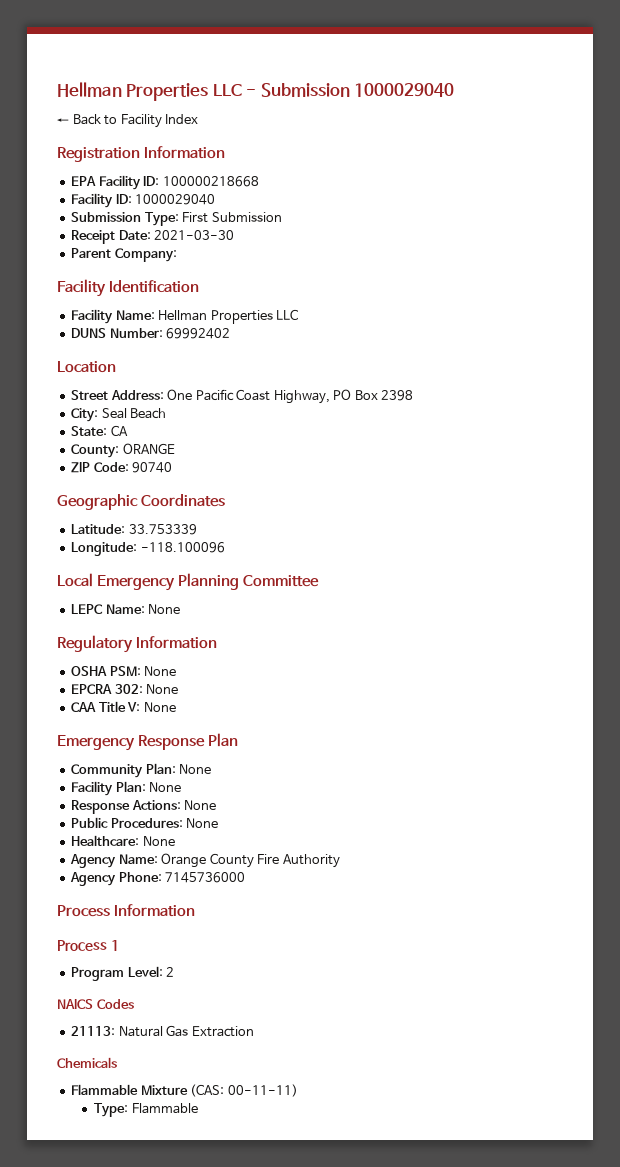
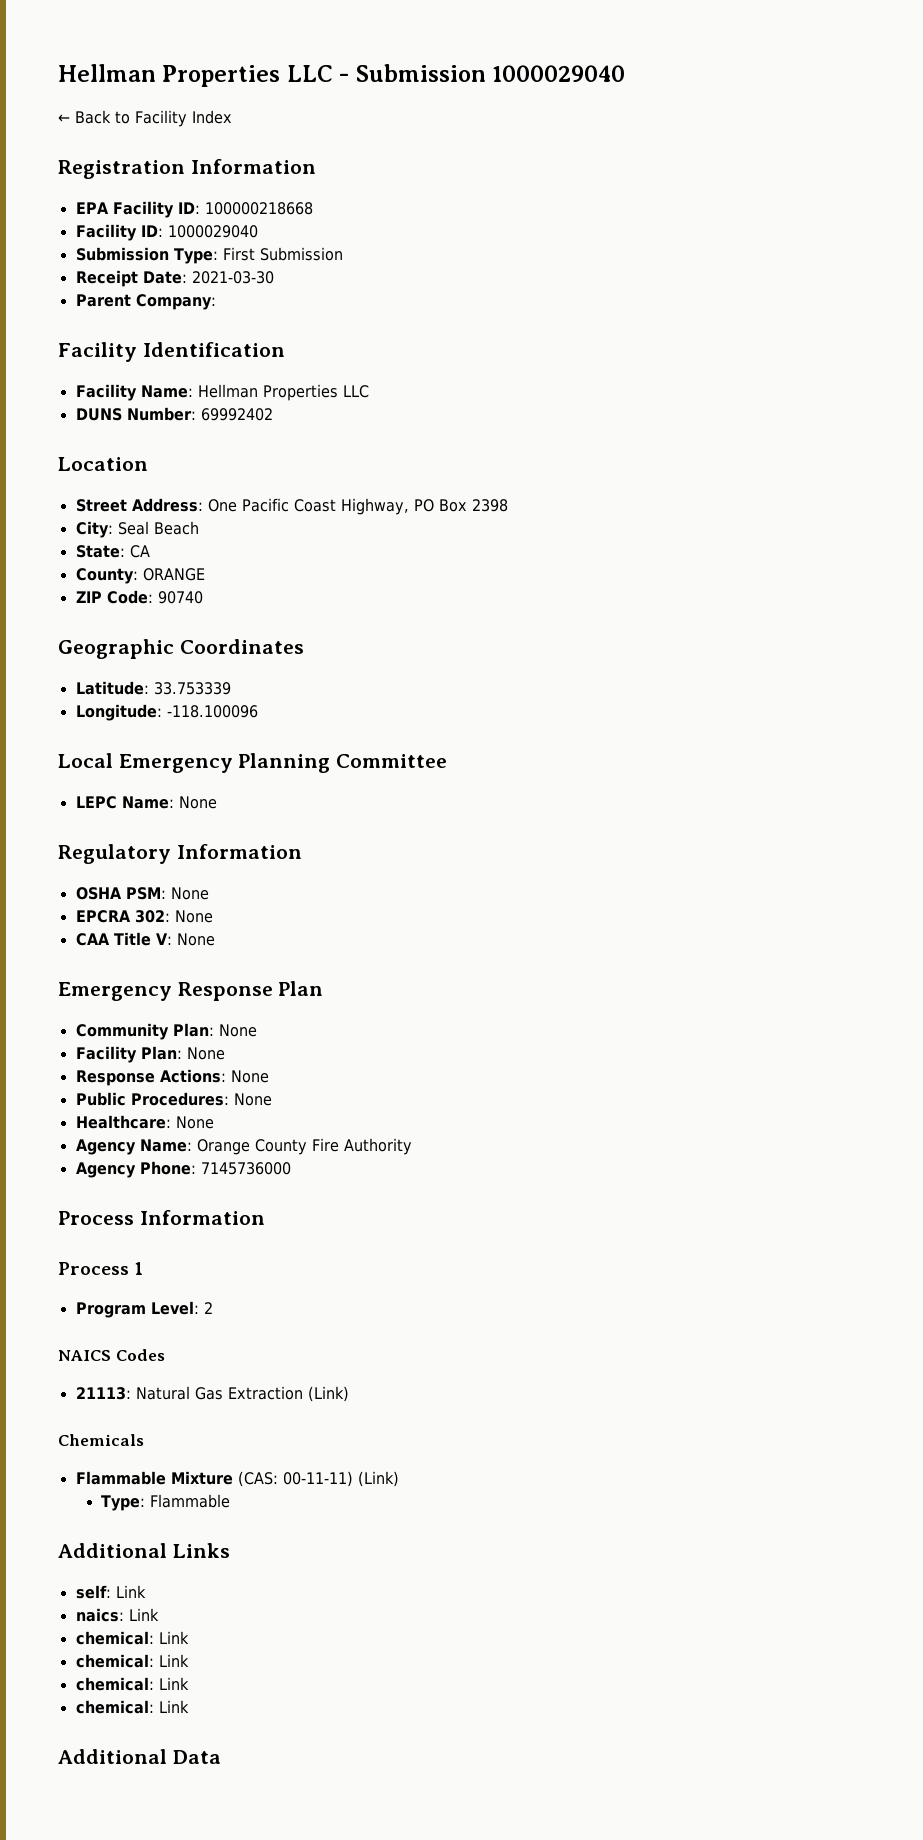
- 21113: Natural Gas Extraction
+ 21113: Natural Gas Extraction (Link)
- Flammable Mixture (CAS: 00-11-11)
+ Flammable Mixture (CAS: 00-11-11) (Link)
+ Additional Links
+ self: Link
+ naics: Link
+ chemical: Link
+ chemical: Link
+ chemical: Link
+ chemical: Link
+ Additional Data

